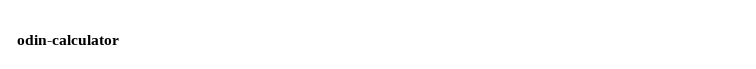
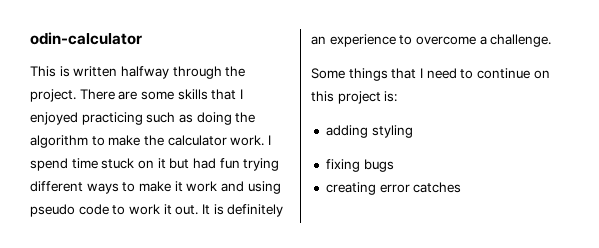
+ This is written halfway through the project. There are some skills that I enjoyed practicing such as doing the algorithm to make the calculator work. I spend time stuck on it but had fun trying different ways to make it work and using pseudo code to work it out. It is definitely an experience to overcome a challenge.
+ Some things that I need to continue on this project is:
+ adding styling
+ fixing bugs
+ creating error catches

